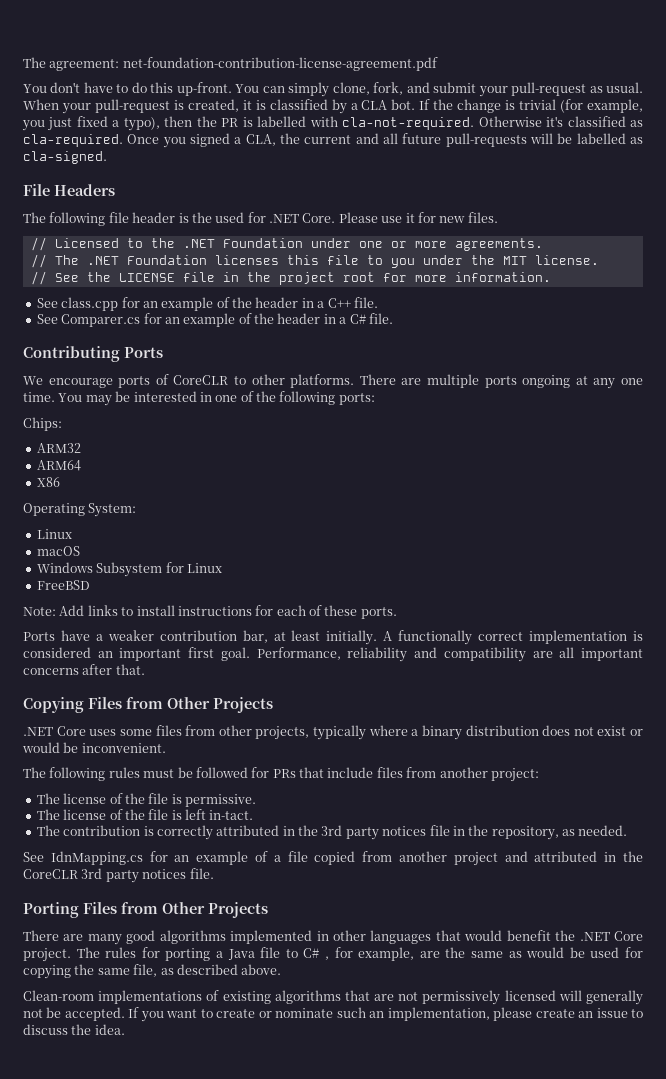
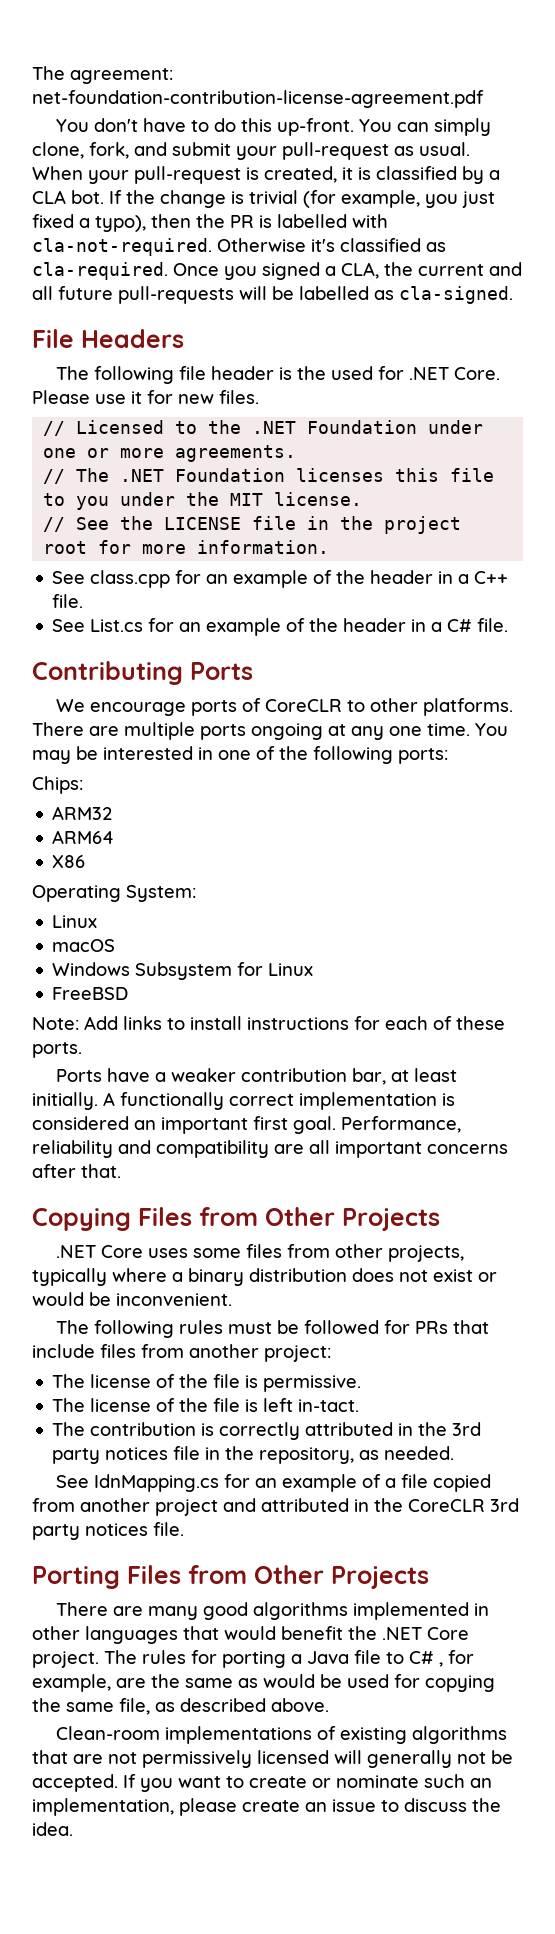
- See Comparer.cs for an example of the header in a C# file.
+ See List.cs for an example of the header in a C# file.

